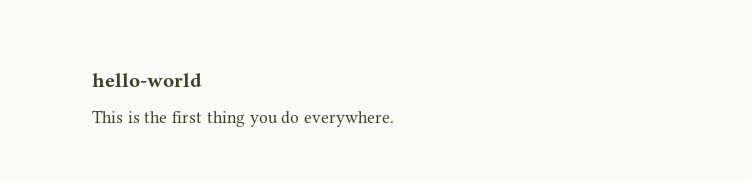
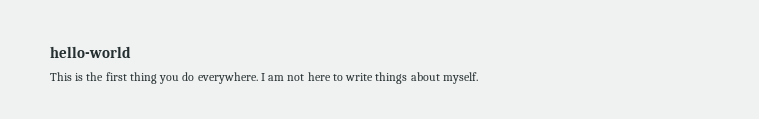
+ I am not here to write things about myself.

